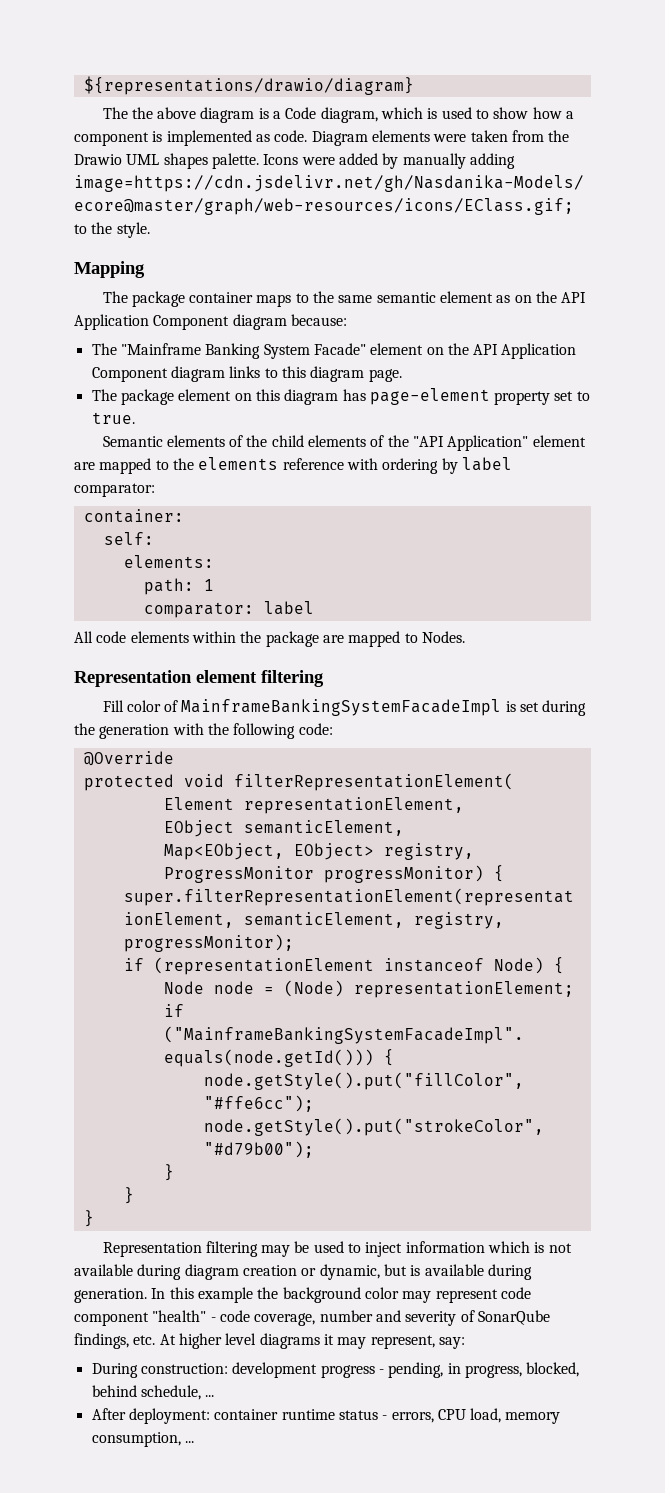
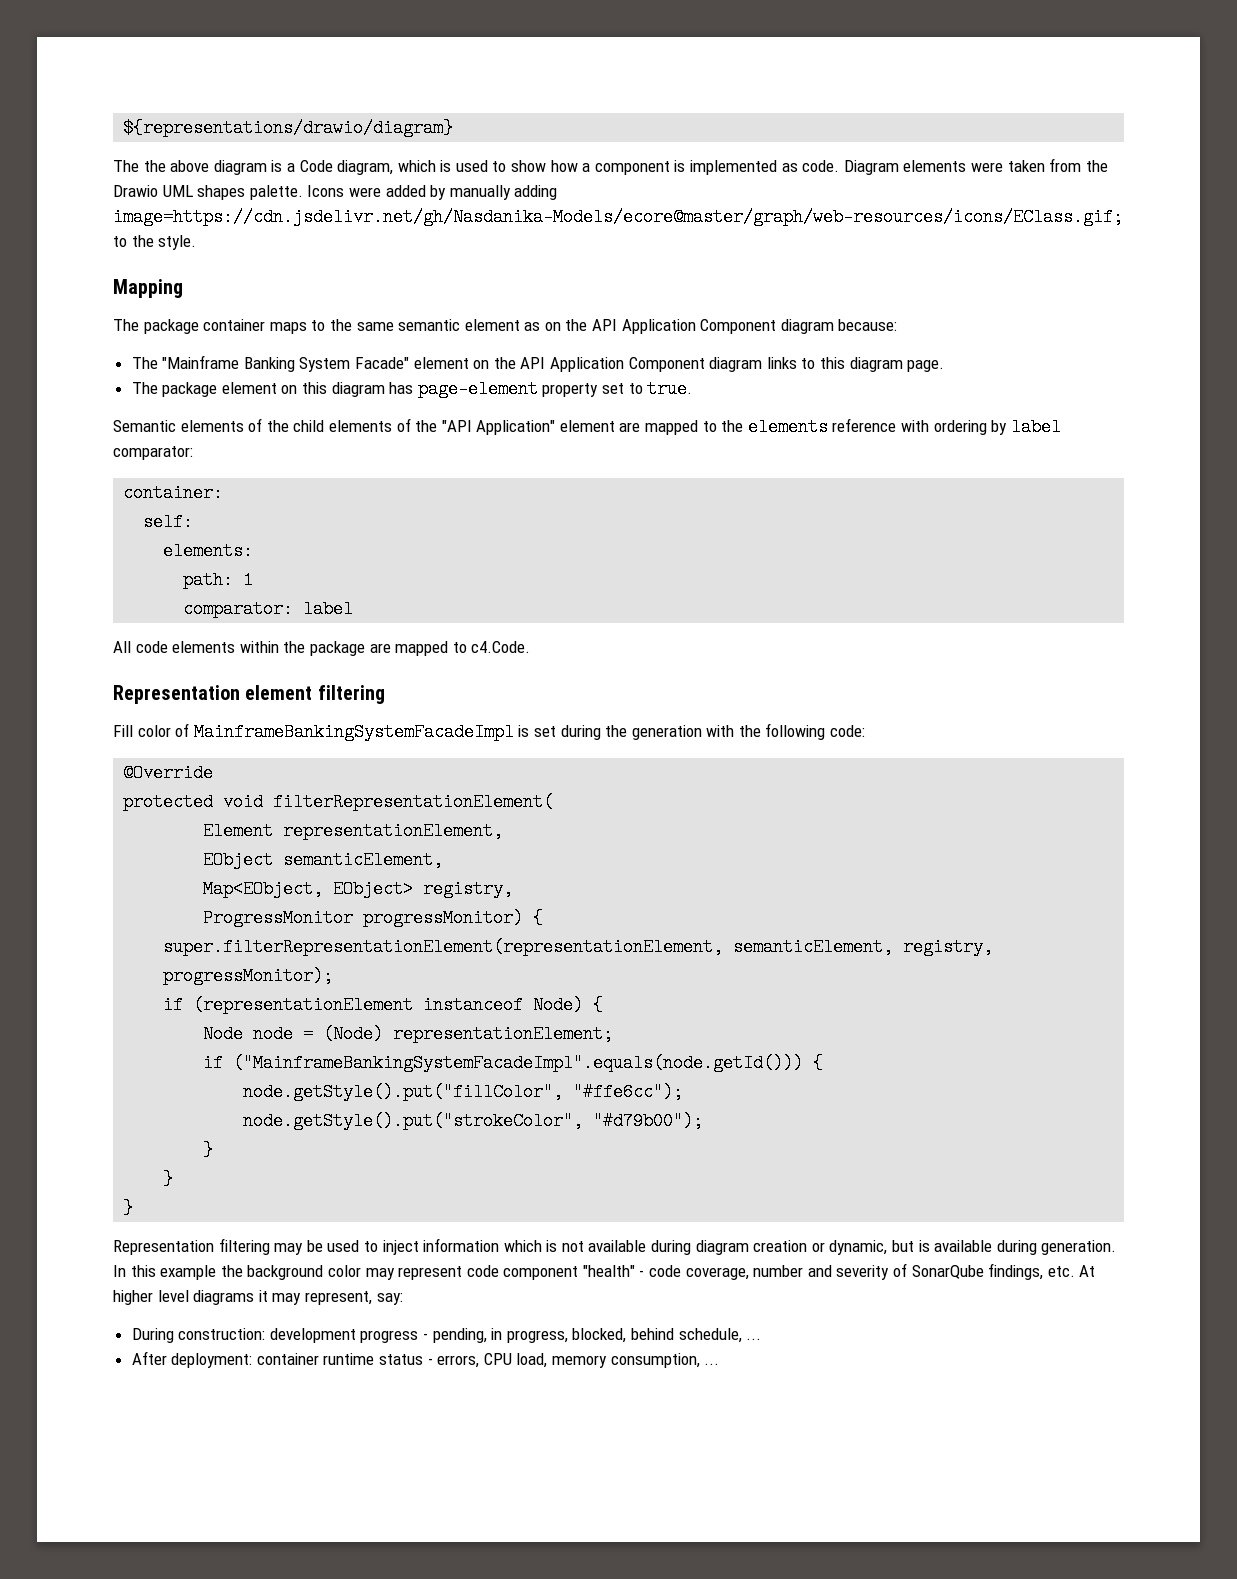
- All code elements within the package are mapped to Nodes.
+ All code elements within the package are mapped to c4.Code.

